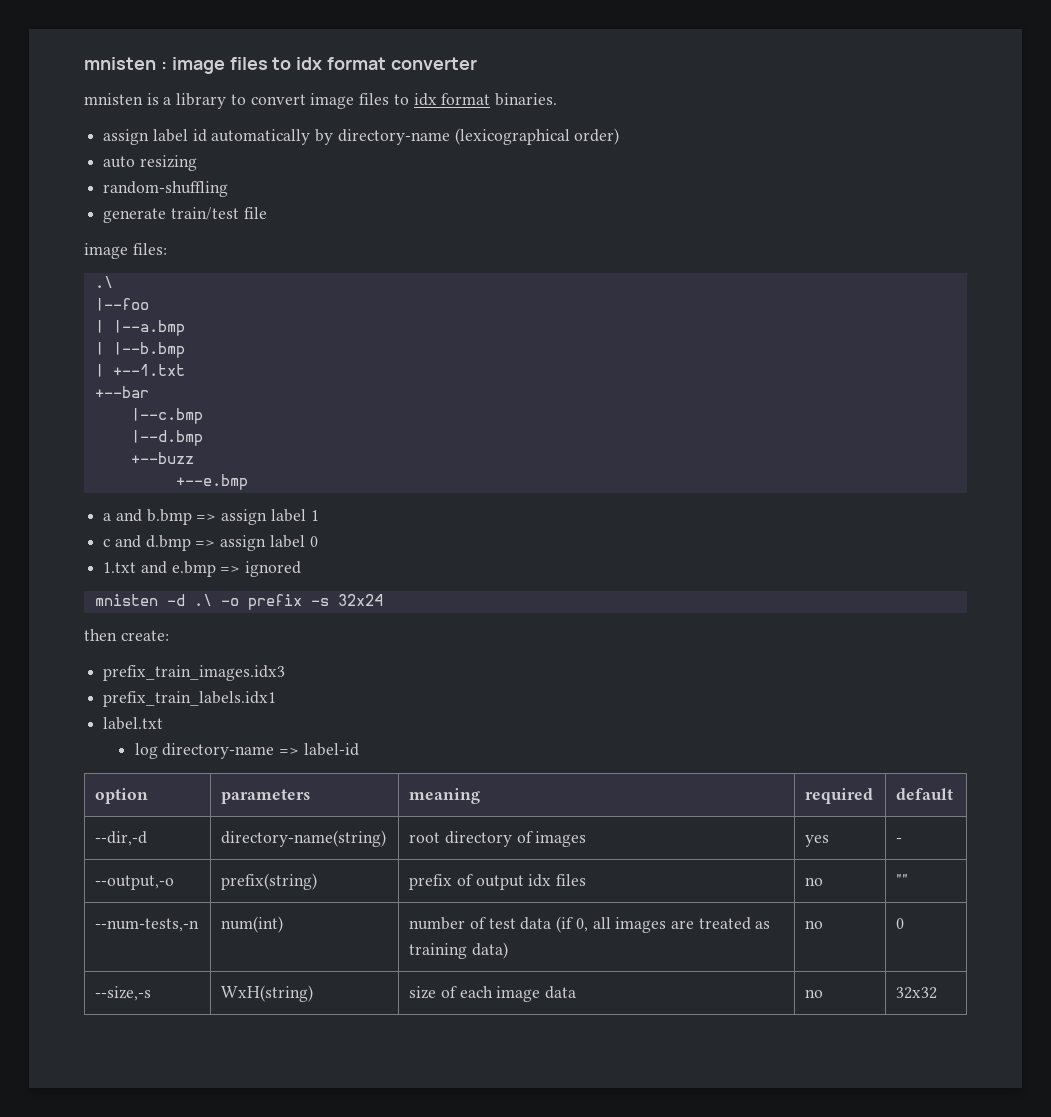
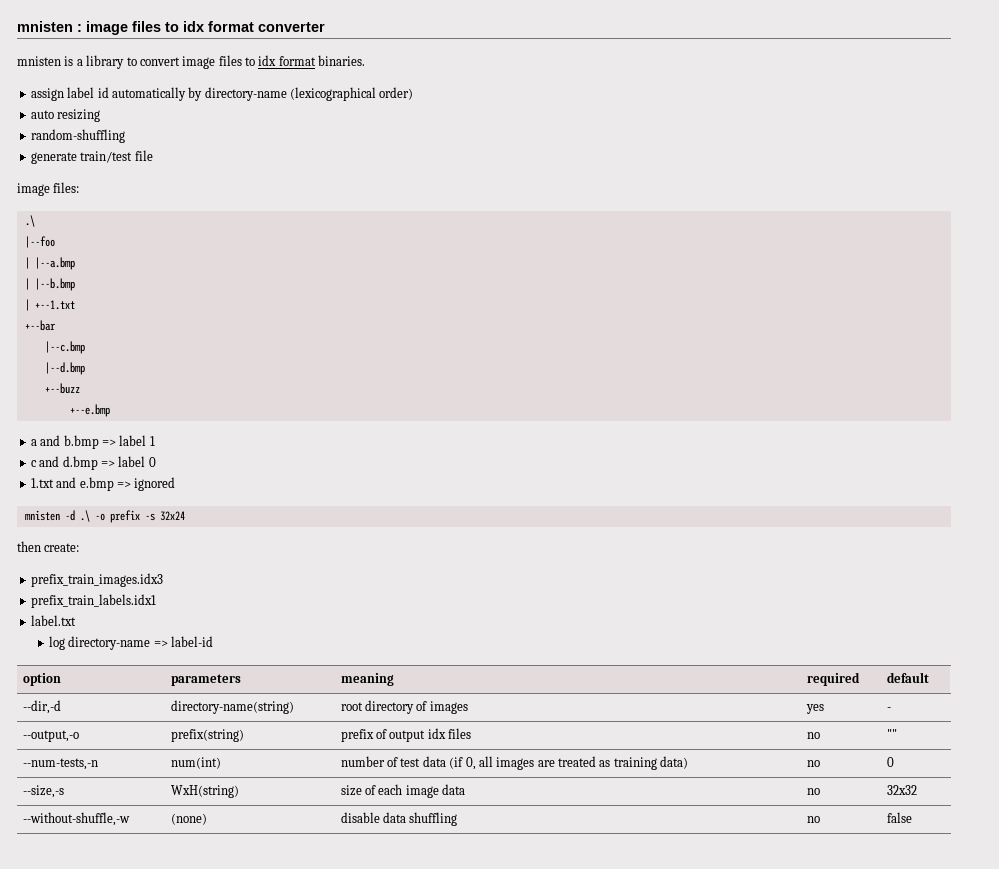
- a and b.bmp => assign label 1
+ a and b.bmp => label 1
- c and d.bmp => assign label 0
+ c and d.bmp => label 0
+ --without-shuffle,-w | (none) | disable data shuffling | no | false

